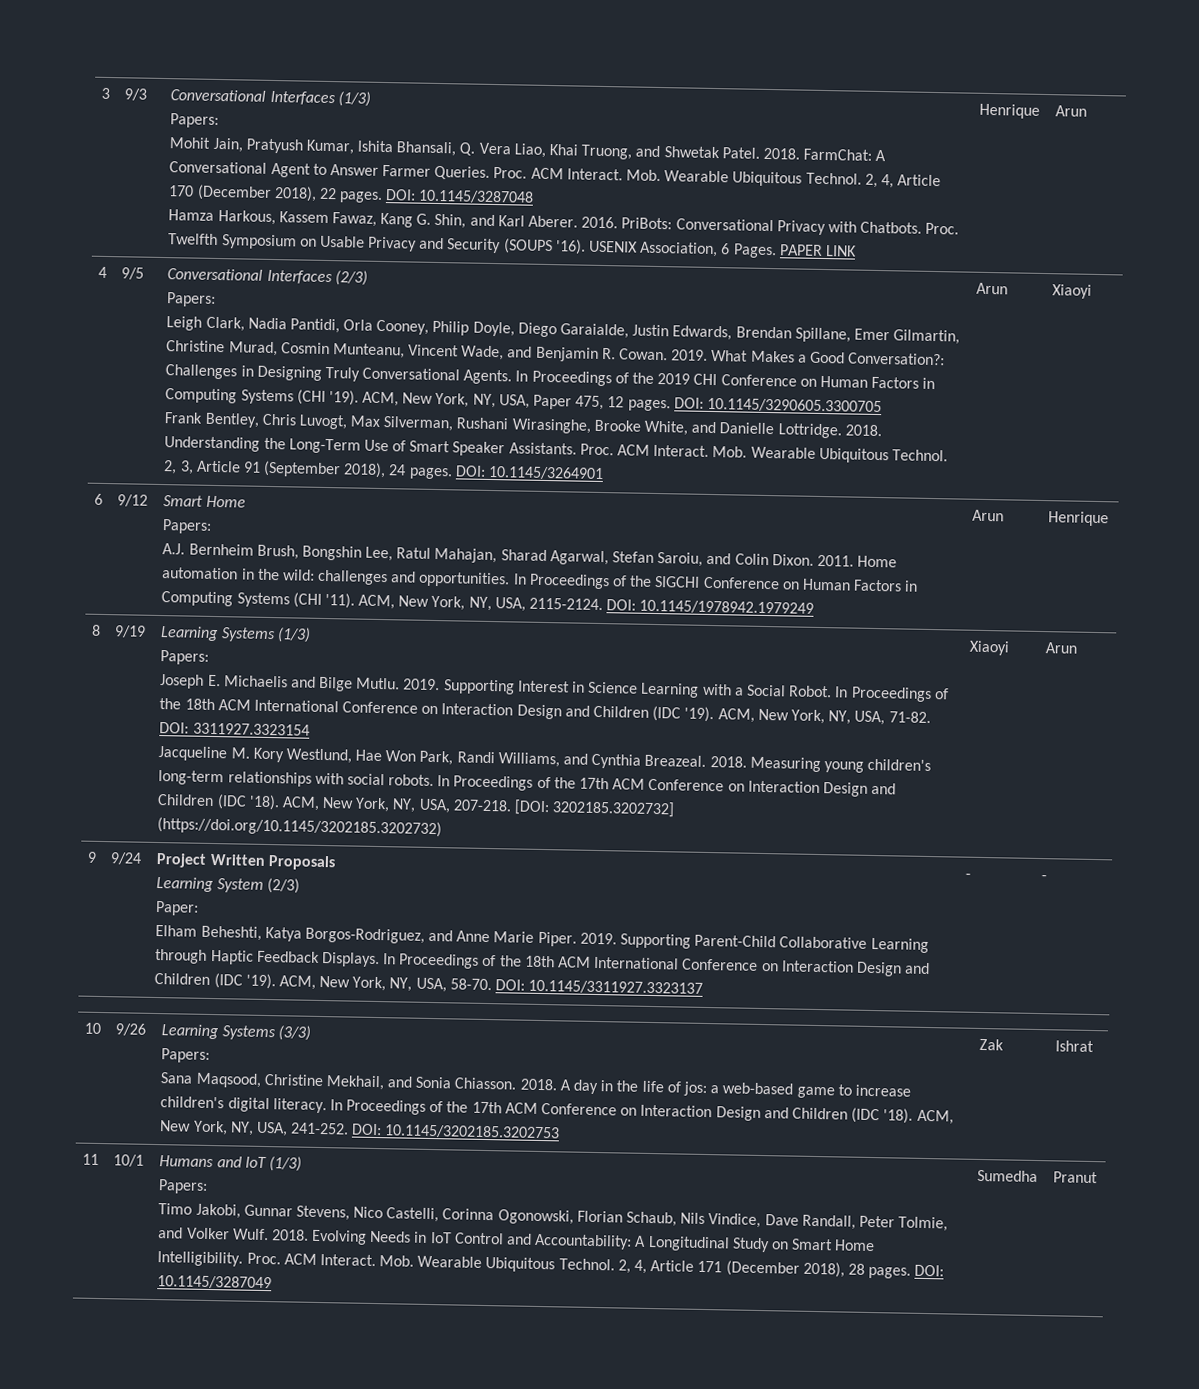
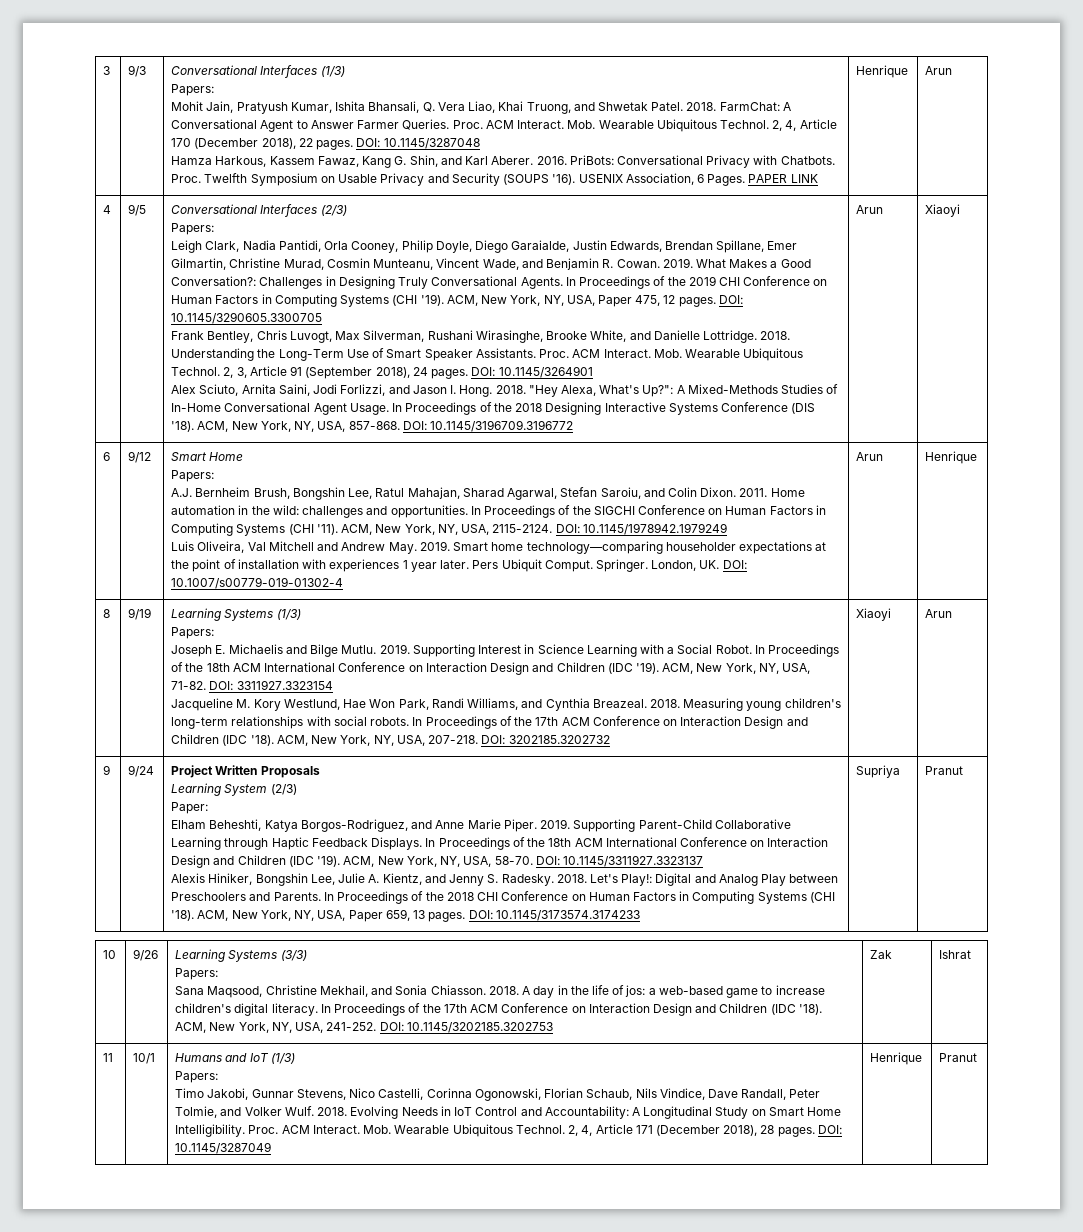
+ Alex Sciuto, Arnita Saini, Jodi Forlizzi, and Jason I. Hong. 2018. "Hey Alexa, What's Up?": A Mixed-Methods Studies of In-Home Conversational Agent Usage. In Proceedings of the 2018 Designing Interactive Systems Conference (DIS '18). ACM, New York, NY, USA, 857-868. DOI: 10.1145/3196709.3196772
+ Luis Oliveira, Val Mitchell and Andrew May. 2019. Smart home technology—comparing householder expectations at the point of installation with experiences 1 year later. Pers Ubiquit Comput. Springer. London, UK. DOI: 10.1007/s00779-019-01302-4
- [DOI: 3202185.3202732] (https://doi.org/10.1145/3202185.3202732)
+ DOI: 3202185.3202732
- - | -
+ Alexis Hiniker, Bongshin Lee, Julie A. Kientz, and Jenny S. Radesky. 2018. Let's Play!: Digital and Analog Play between Preschoolers and Parents. In Proceedings of the 2018 CHI Conference on Human Factors in Computing Systems (CHI '18). ACM, New York, NY, USA, Paper 659, 13 pages. DOI: 10.1145/3173574.3174233 | Supriya | Pranut
- DOI: 10.1145/3287049 | Sumedha
+ DOI: 10.1145/3287049 | Henrique

